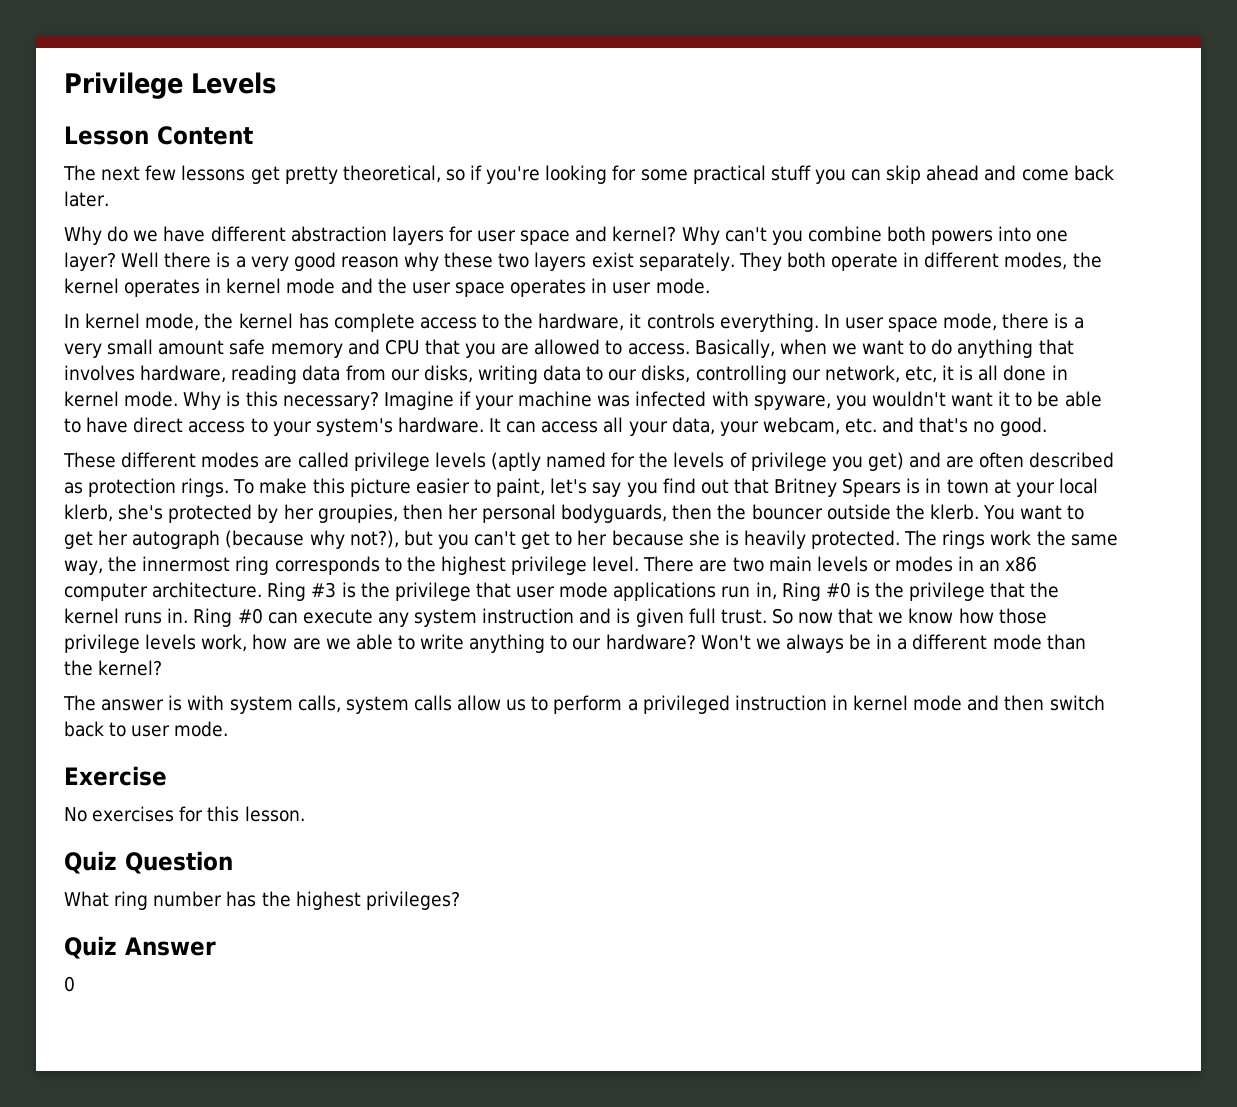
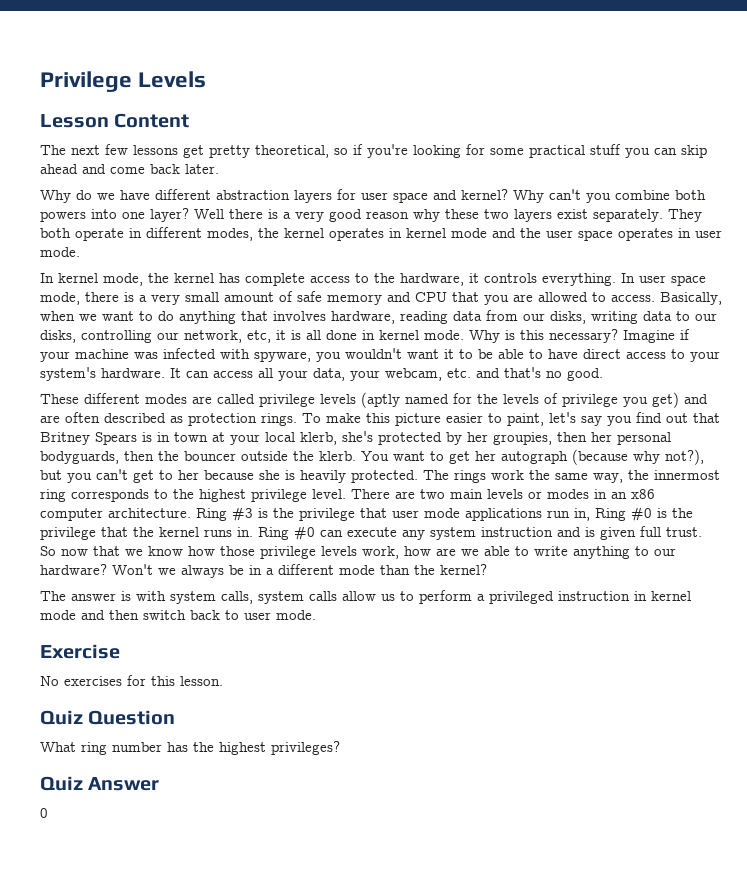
- In user space mode, there is a very small amount safe memory and CPU that you are allowed to access.
+ In user space mode, there is a very small amount of safe memory and CPU that you are allowed to access.

